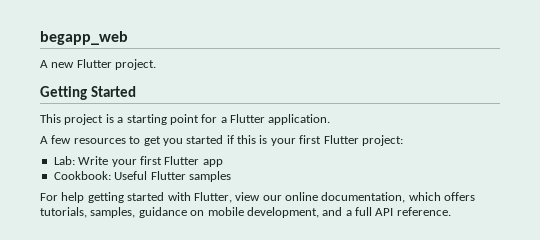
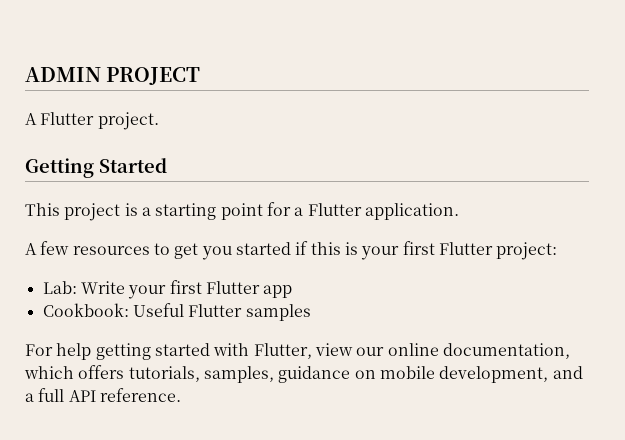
- begapp_web
- A new Flutter project.
+ ADMIN PROJECT
+ A Flutter project.

